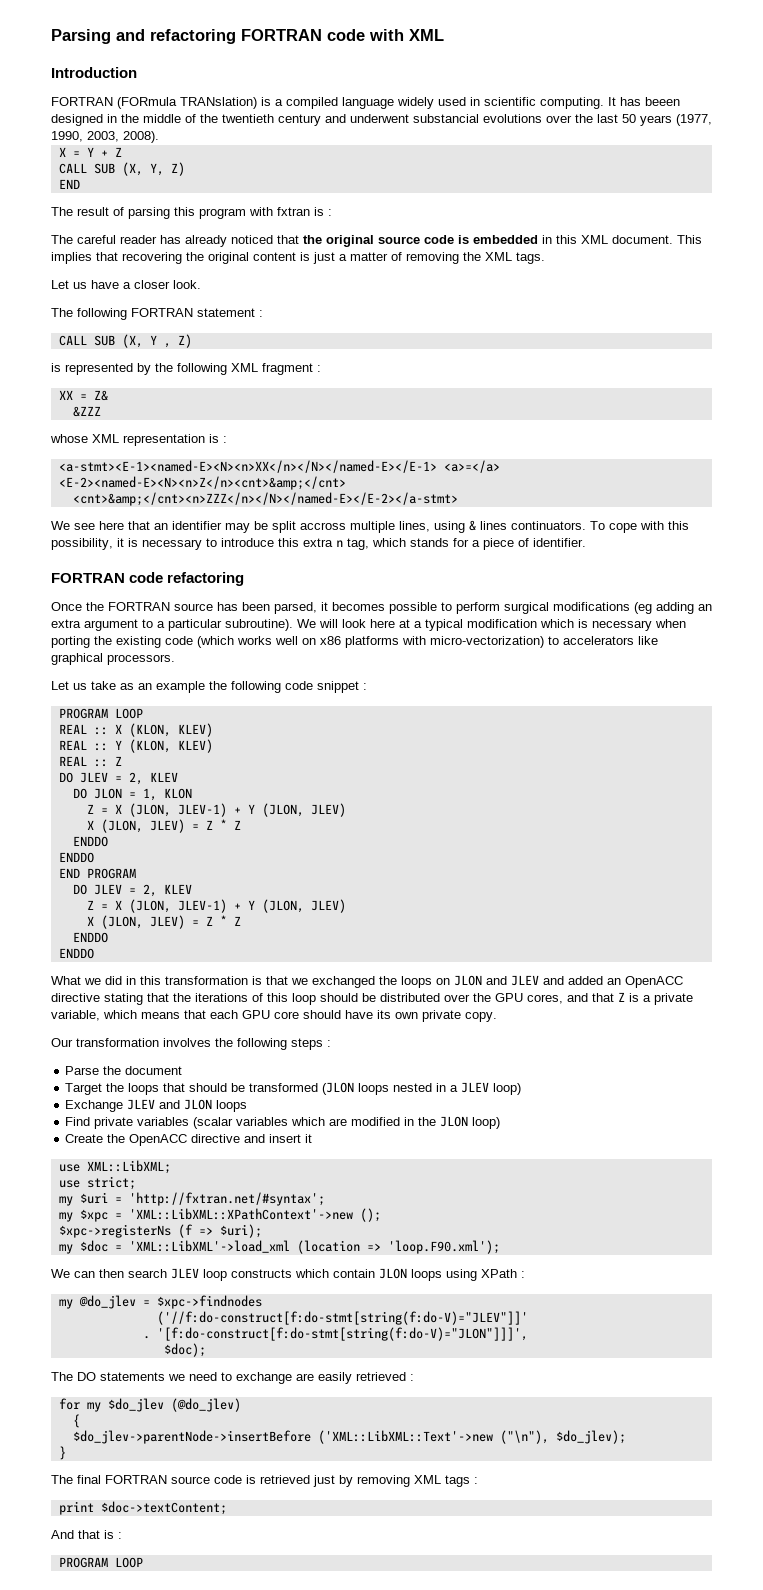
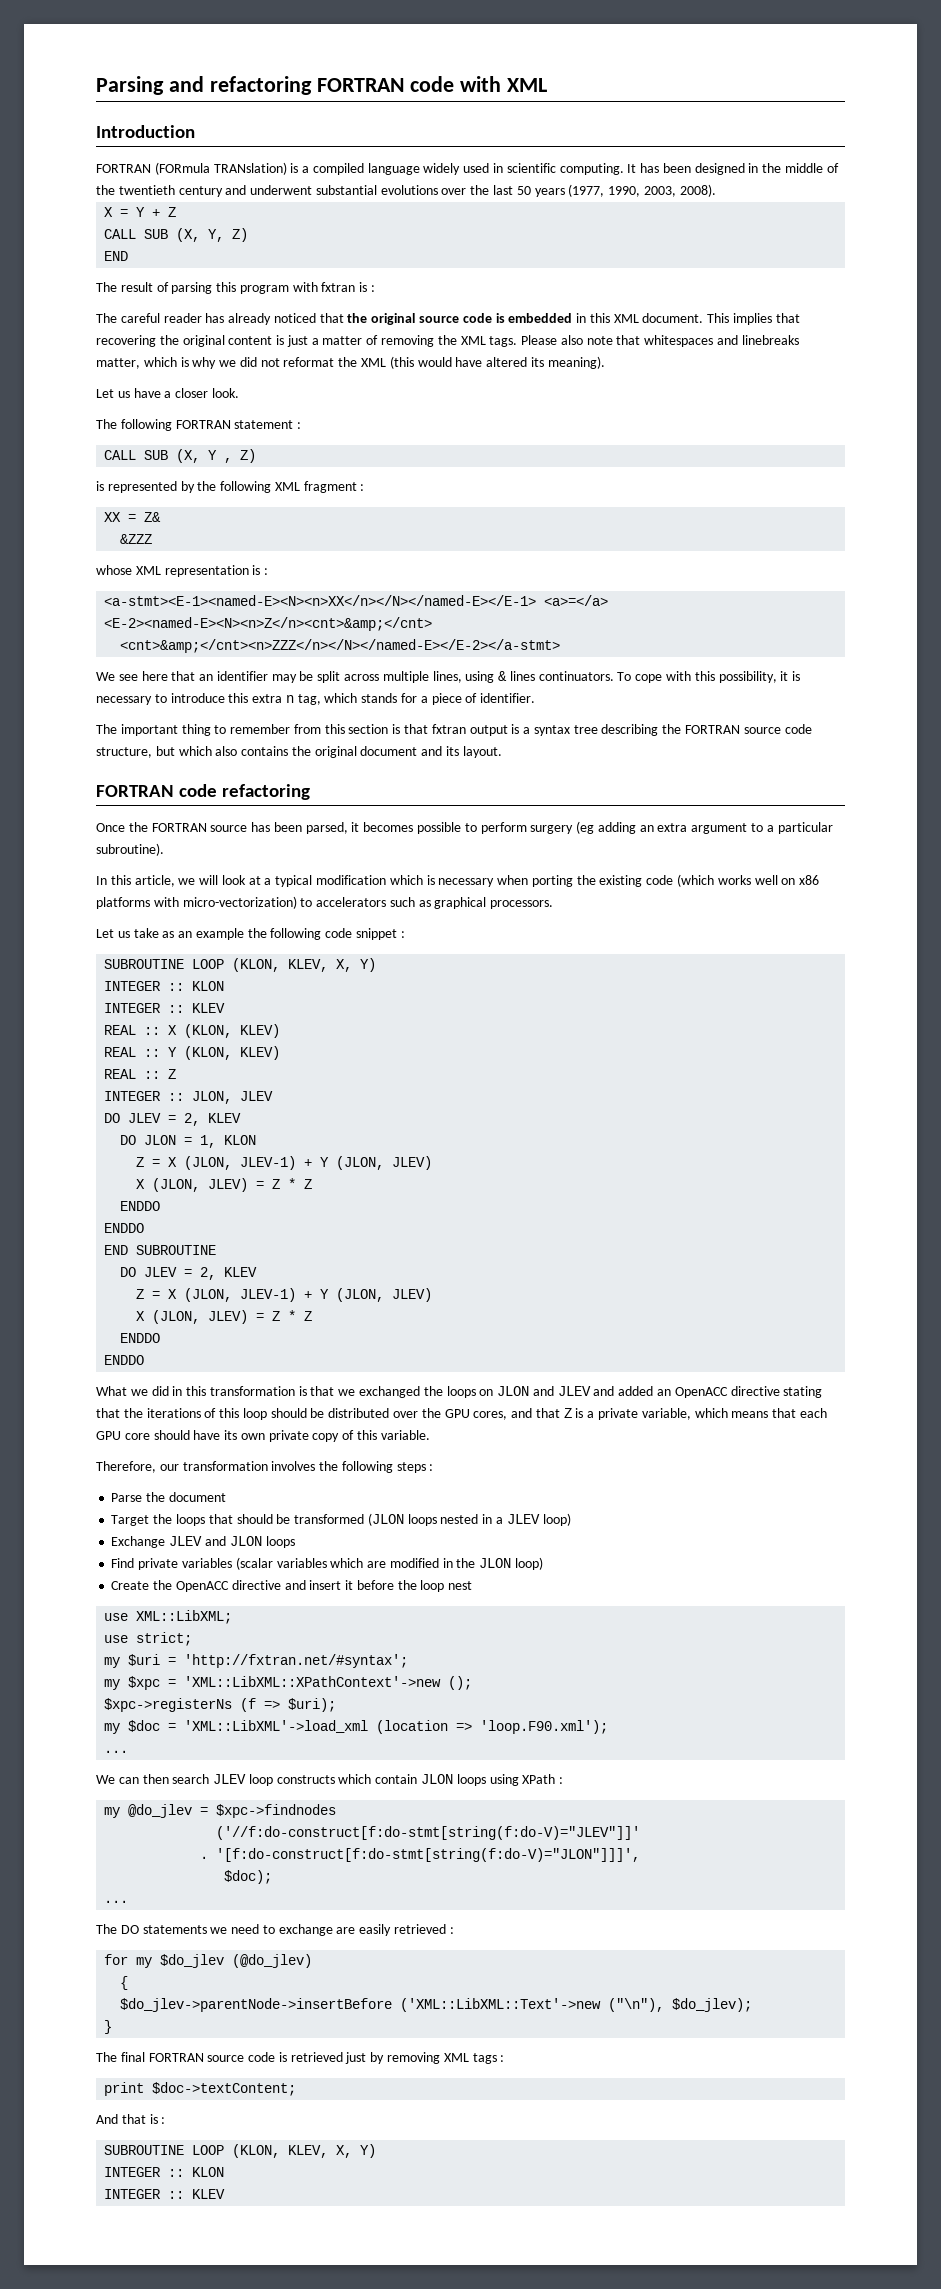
- It has beeen designed in the middle of the twentieth century and underwent substancial evolutions over the last 50 years (1977, 1990, 2003, 2008).
+ It has been designed in the middle of the twentieth century and underwent substantial evolutions over the last 50 years (1977, 1990, 2003, 2008).
+ Please also note that whitespaces and linebreaks matter, which is why we did not reformat the XML (this would have altered its meaning).
- We see here that an identifier may be split accross multiple lines, using & lines continuators.
+ We see here that an identifier may be split across multiple lines, using & lines continuators.
+ The important thing to remember from this section is that fxtran output is a syntax tree describing the FORTRAN source code structure, but which also contains the original document and its layout.
- Once the FORTRAN source has been parsed, it becomes possible to perform surgical modifications (eg adding an extra argument to a particular subroutine). We will look here at a typical modification which is necessary when porting the existing code (which works well on x86 platforms with micro-vectorization) to accelerators like graphical processors.
+ Once the FORTRAN source has been parsed, it becomes possible to perform surgery (eg adding an extra argument to a particular subroutine).
+ In this article, we will look at a typical modification which is necessary when porting the existing code (which works well on x86 platforms with micro-vectorization) to accelerators such as graphical processors.
  Let us take as an example the following code snippet :
- PROGRAM LOOP
+ SUBROUTINE LOOP (KLON, KLEV, X, Y)
+ INTEGER :: KLON
+ INTEGER :: KLEV
+ INTEGER :: JLON, JLEV
- END PROGRAM
+ END SUBROUTINE
- What we did in this transformation is that we exchanged the loops on JLON and JLEV and added an OpenACC directive stating that the iterations of this loop should be distributed over the GPU cores, and that Z is a private variable, which means that each GPU core should have its own private copy.
- Our transformation involves the following steps :
+ What we did in this transformation is that we exchanged the loops on JLON and JLEV and added an OpenACC directive stating that the iterations of this loop should be distributed over the GPU cores, and that Z is a private variable, which means that each GPU core should have its own private copy of this variable.
+ Therefore, our transformation involves the following steps :
- Create the OpenACC directive and insert it
+ Create the OpenACC directive and insert it before the loop nest
  my $doc = 'XML::LibXML'->load_xml (location => 'loop.F90.xml');
+ ...
  $doc);
+ ...
  And that is :
- PROGRAM LOOP
+ SUBROUTINE LOOP (KLON, KLEV, X, Y)
+ INTEGER :: KLON
+ INTEGER :: KLEV

